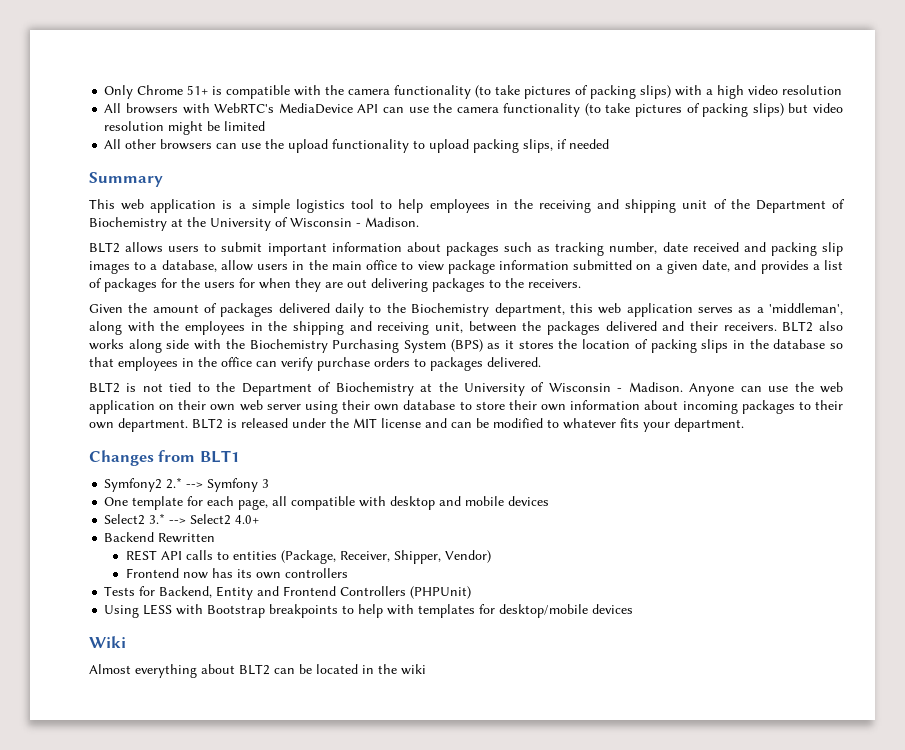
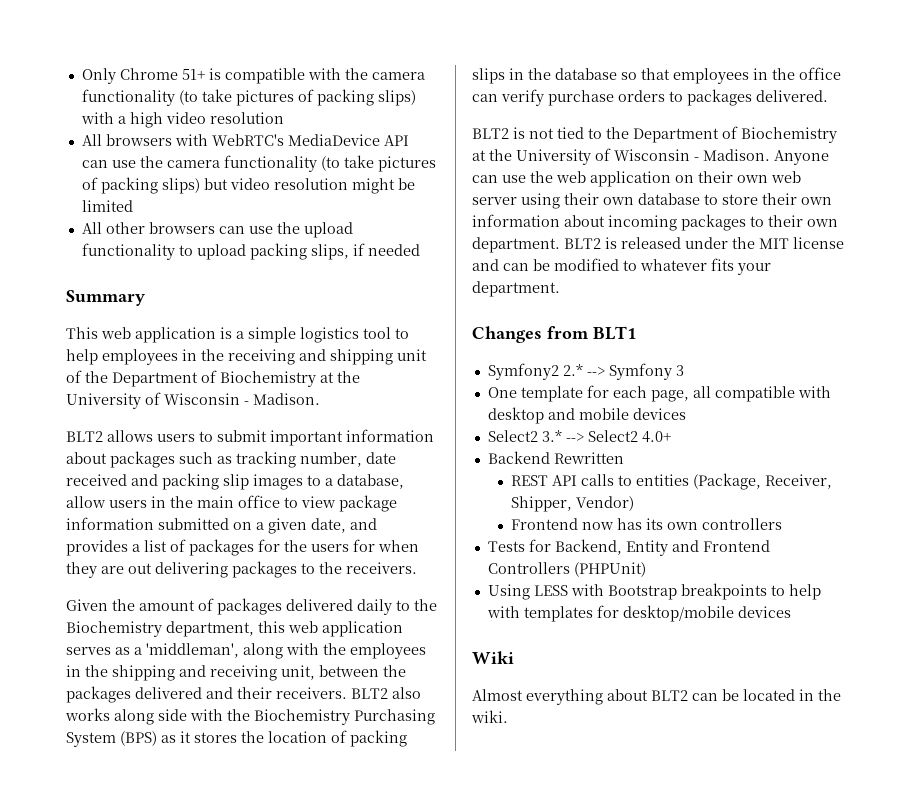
- Almost everything about BLT2 can be located in the wiki
+ Almost everything about BLT2 can be located in the wiki.

